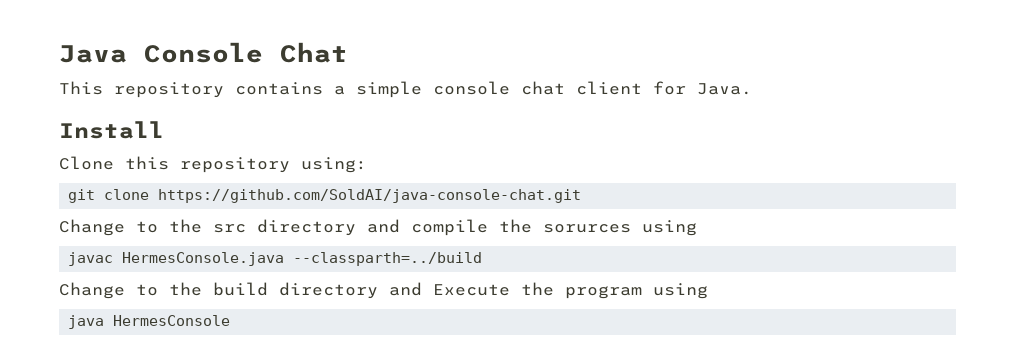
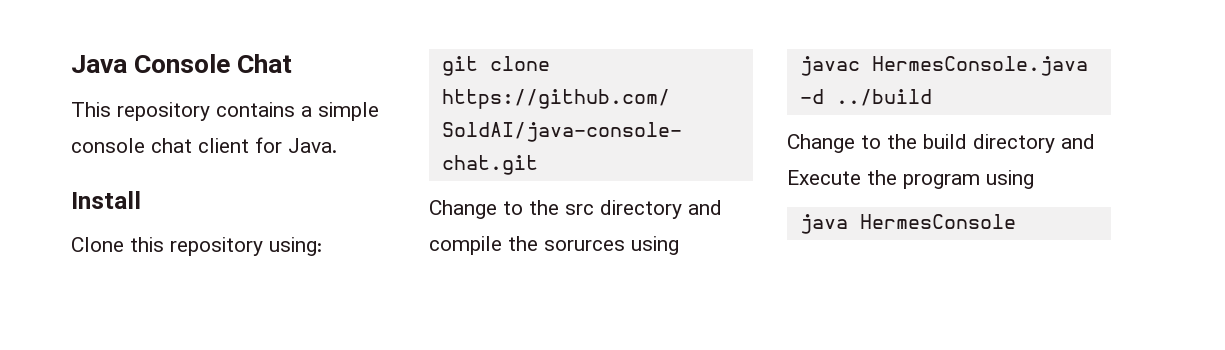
- javac HermesConsole.java --classparth=../build
+ javac HermesConsole.java -d ../build

